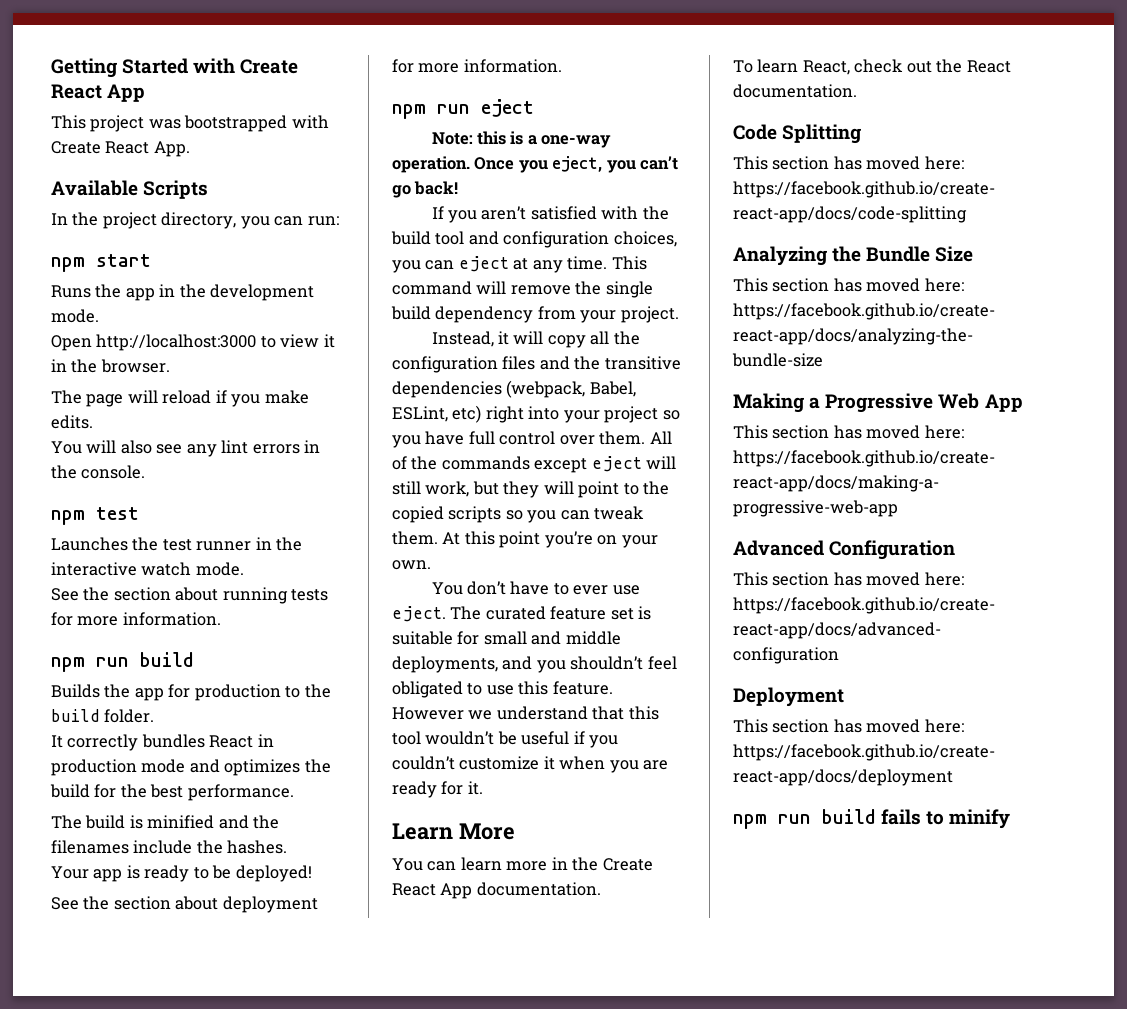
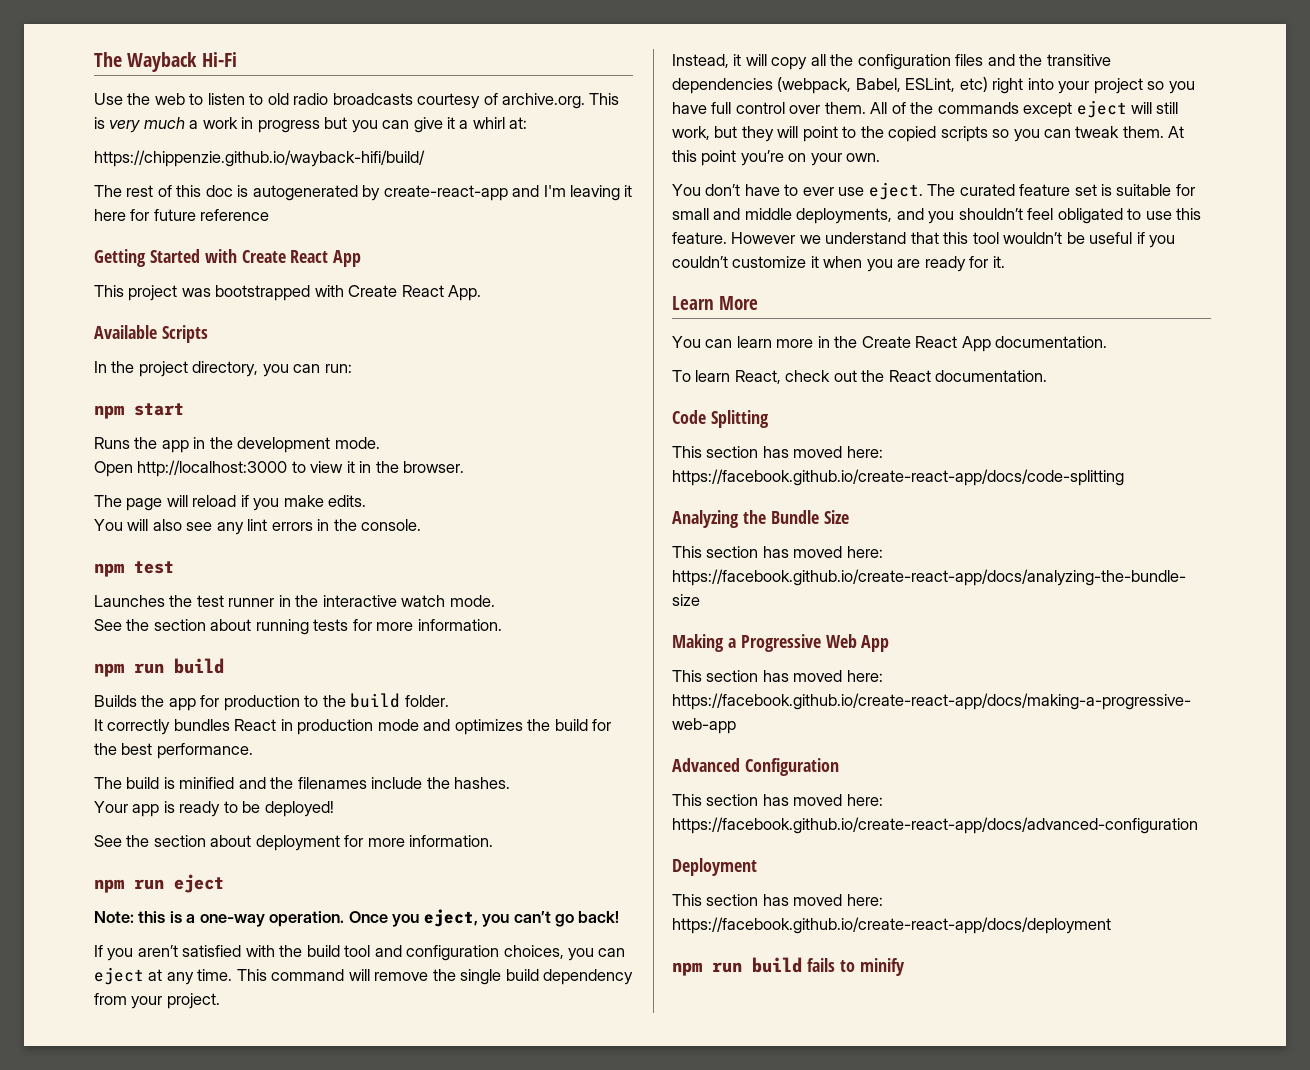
+ The Wayback Hi-Fi
+ Use the web to listen to old radio broadcasts courtesy of archive.org. This is very much a work in progress but you can give it a whirl at:
+ https://chippenzie.github.io/wayback-hifi/build/
+ The rest of this doc is autogenerated by create-react-app and I'm leaving it here for future reference

